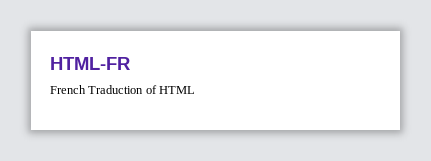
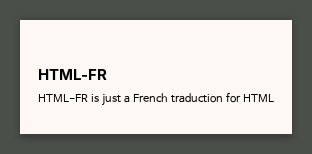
- French Traduction of HTML
+ HTML-FR is just a French traduction for HTML

